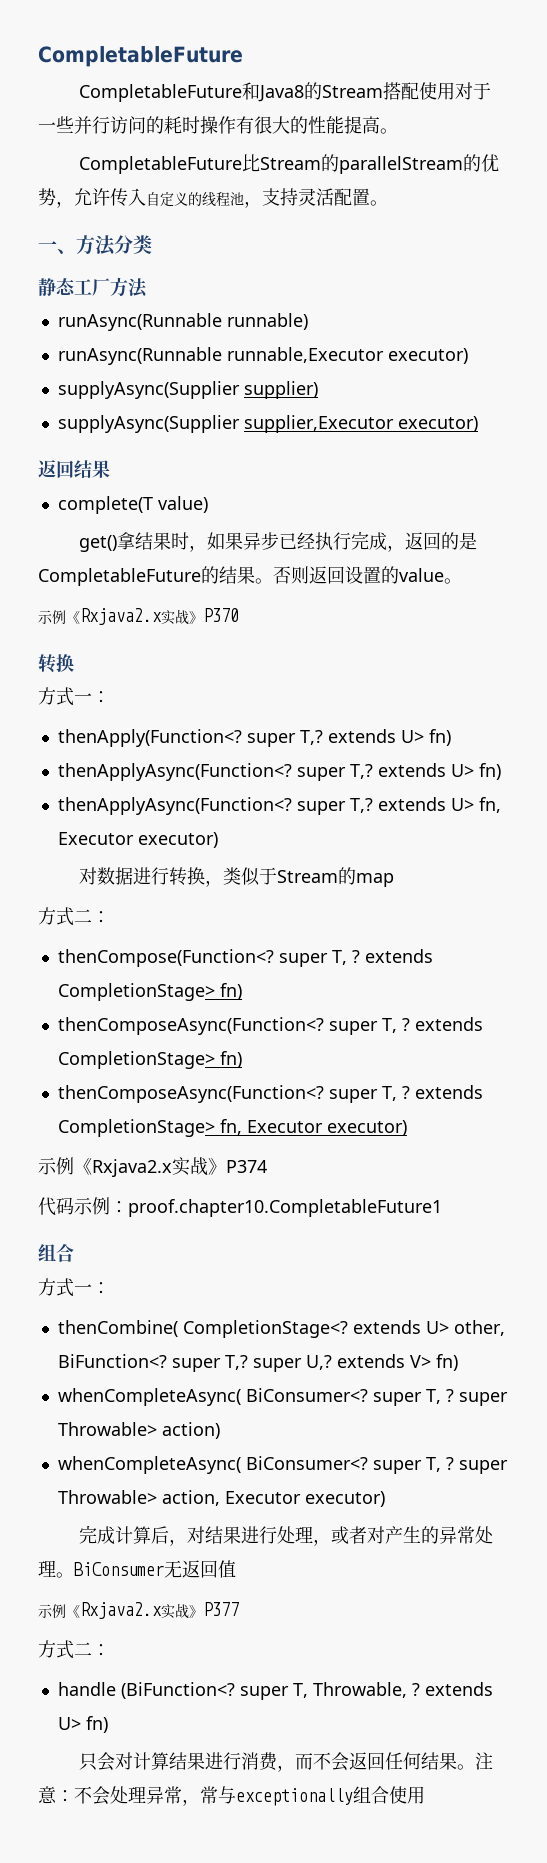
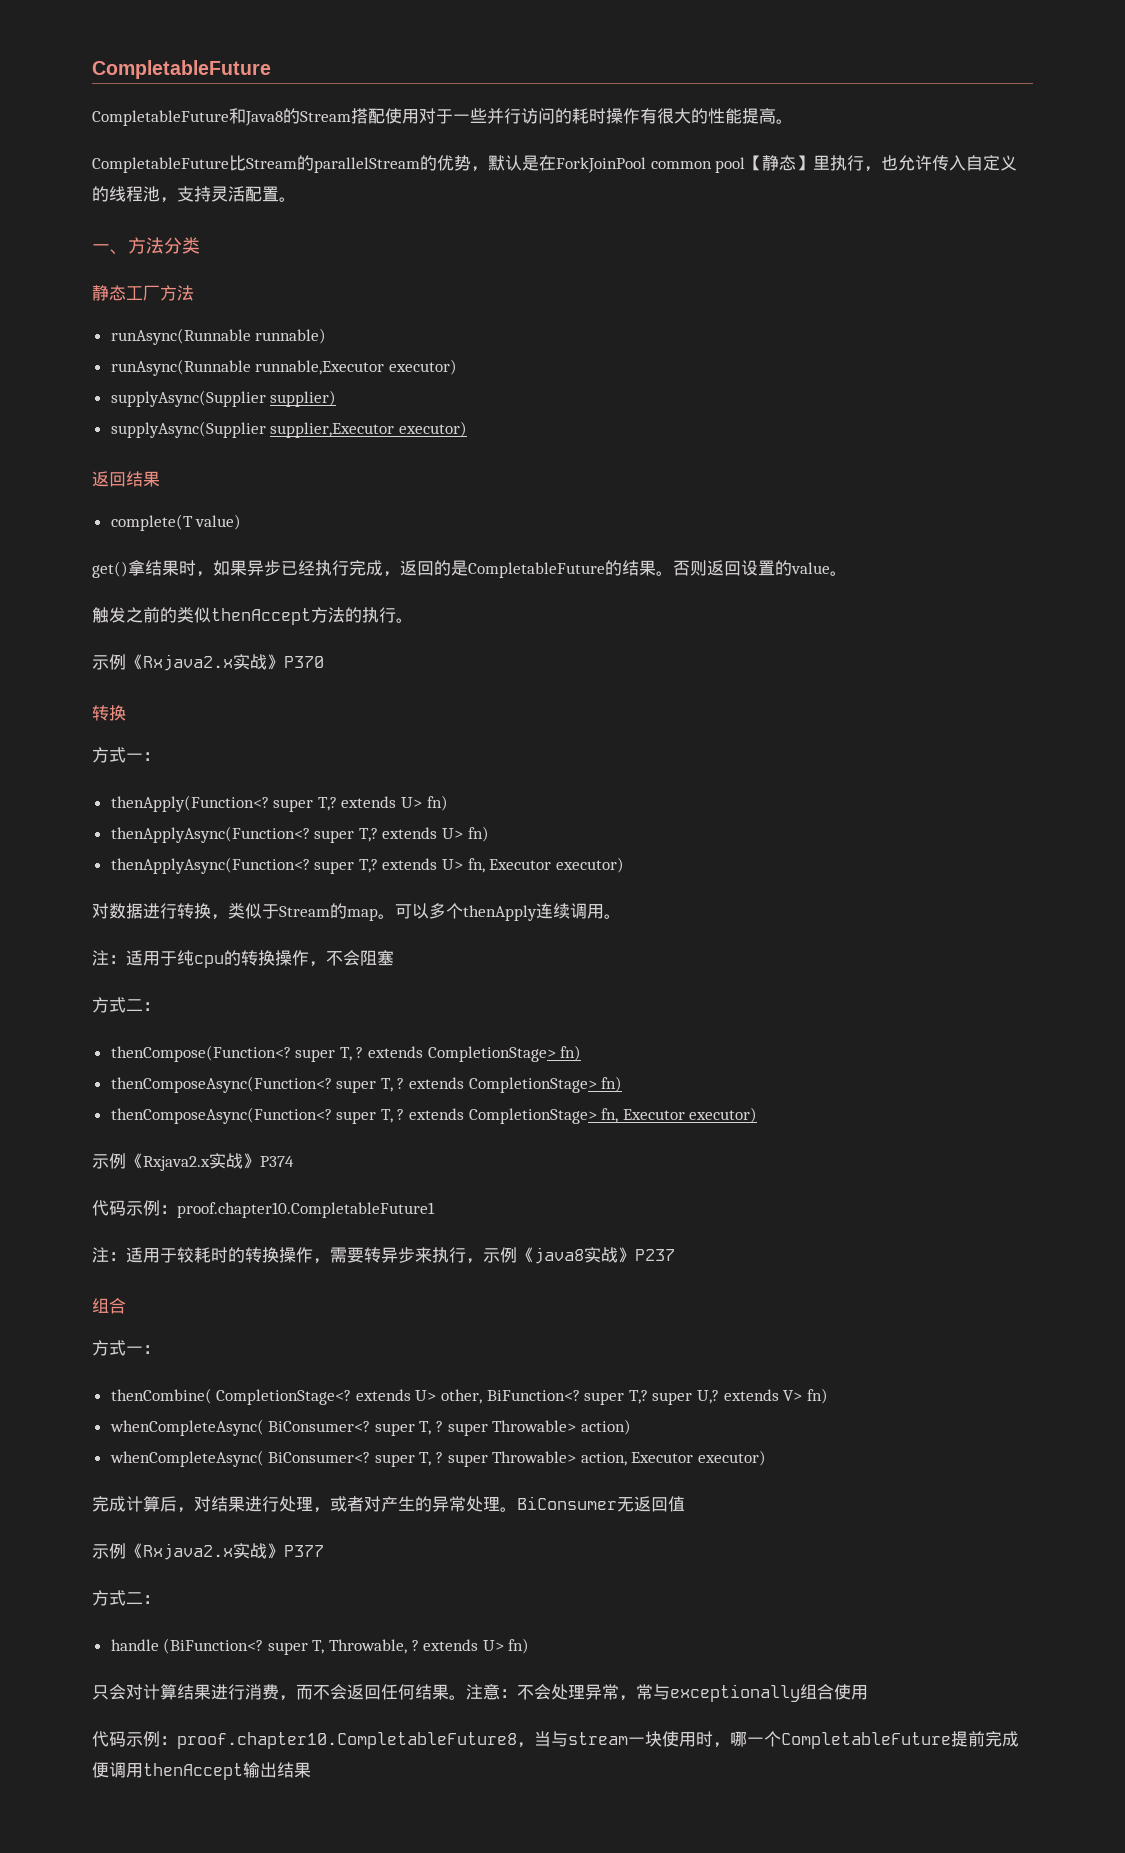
- CompletableFuture比Stream的parallelStream的优势，允许传入自定义的线程池，支持灵活配置。
+ CompletableFuture比Stream的parallelStream的优势，默认是在ForkJoinPool common pool【静态】里执行，也允许传入自定义的线程池，支持灵活配置。
+ 触发之前的类似thenAccept方法的执行。
- 对数据进行转换，类似于Stream的map
+ 对数据进行转换，类似于Stream的map。可以多个thenApply连续调用。
+ 注：适用于纯cpu的转换操作，不会阻塞
+ 注：适用于较耗时的转换操作，需要转异步来执行，示例《java8实战》P237
+ 代码示例：proof.chapter10.CompletableFuture8，当与stream一块使用时，哪一个CompletableFuture提前完成便调用thenAccept输出结果

